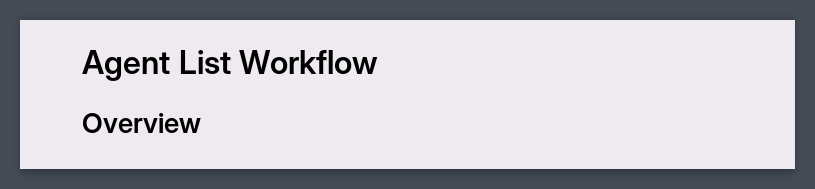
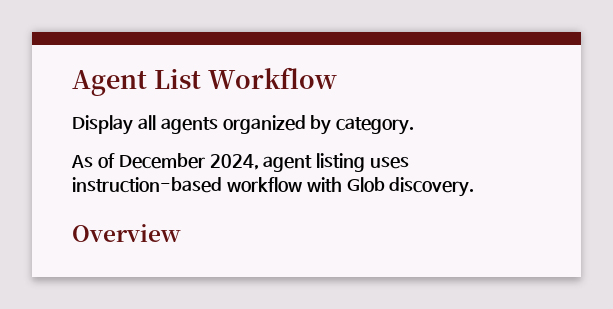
+ Display all agents organized by category.
+ As of December 2024, agent listing uses instruction-based workflow with Glob discovery.

